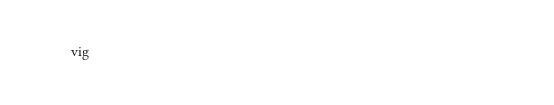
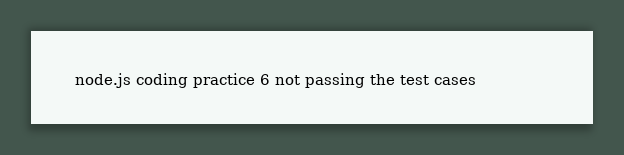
- vig
+ node.js coding practice 6 not passing the test cases

